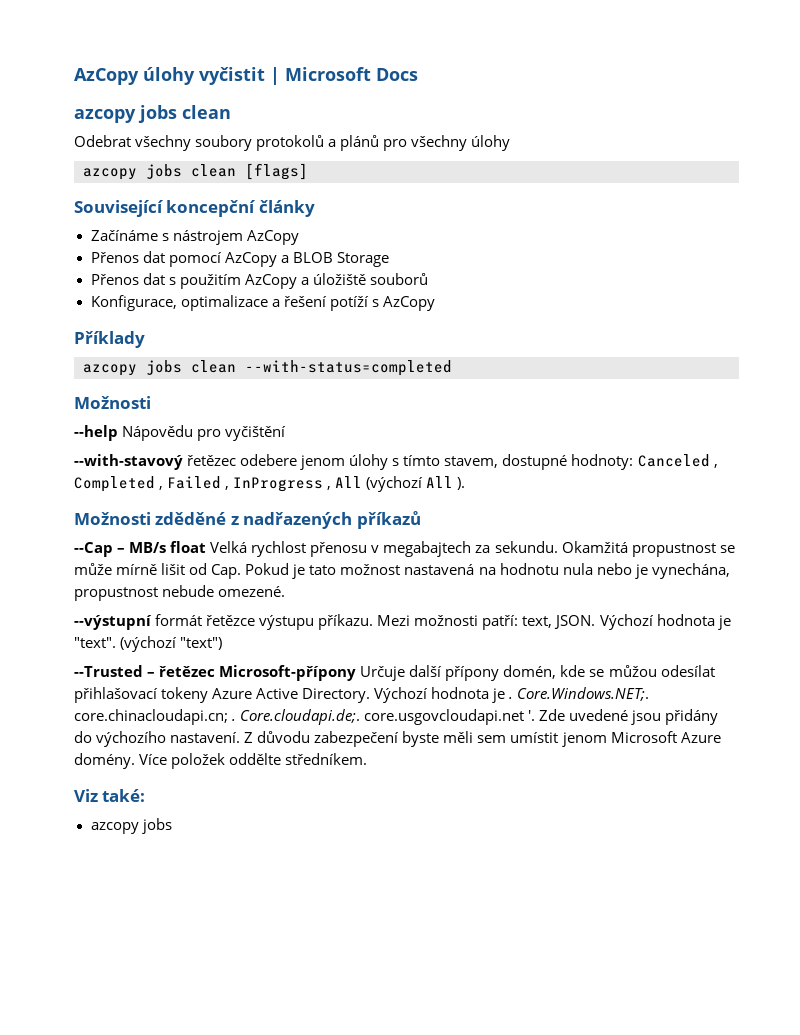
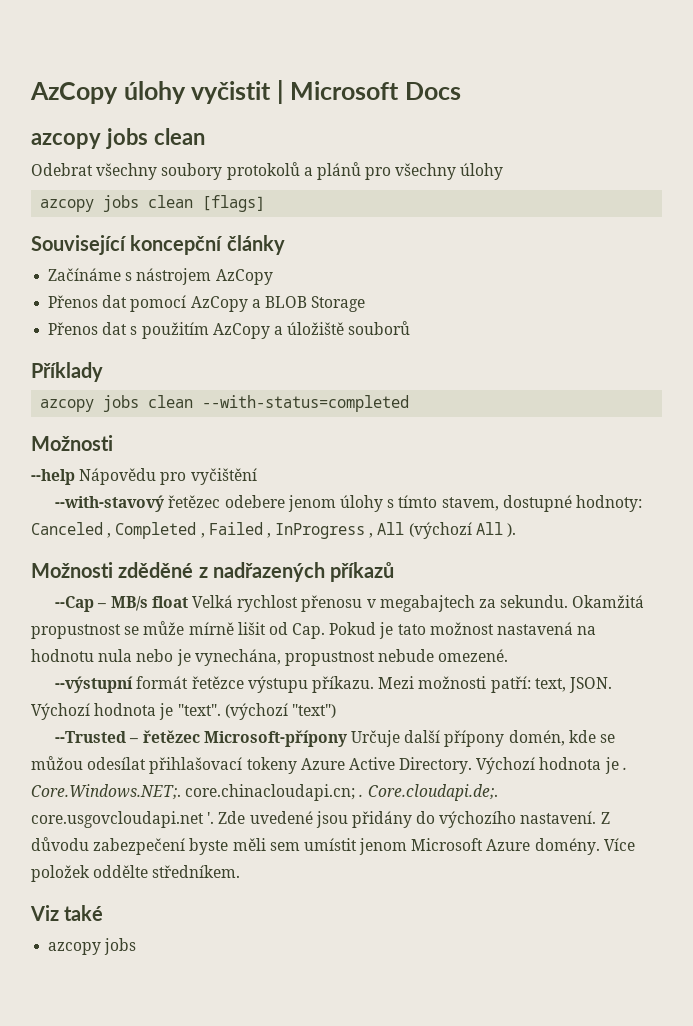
- Konfigurace, optimalizace a řešení potíží s AzCopy
- Viz také:
+ Viz také

